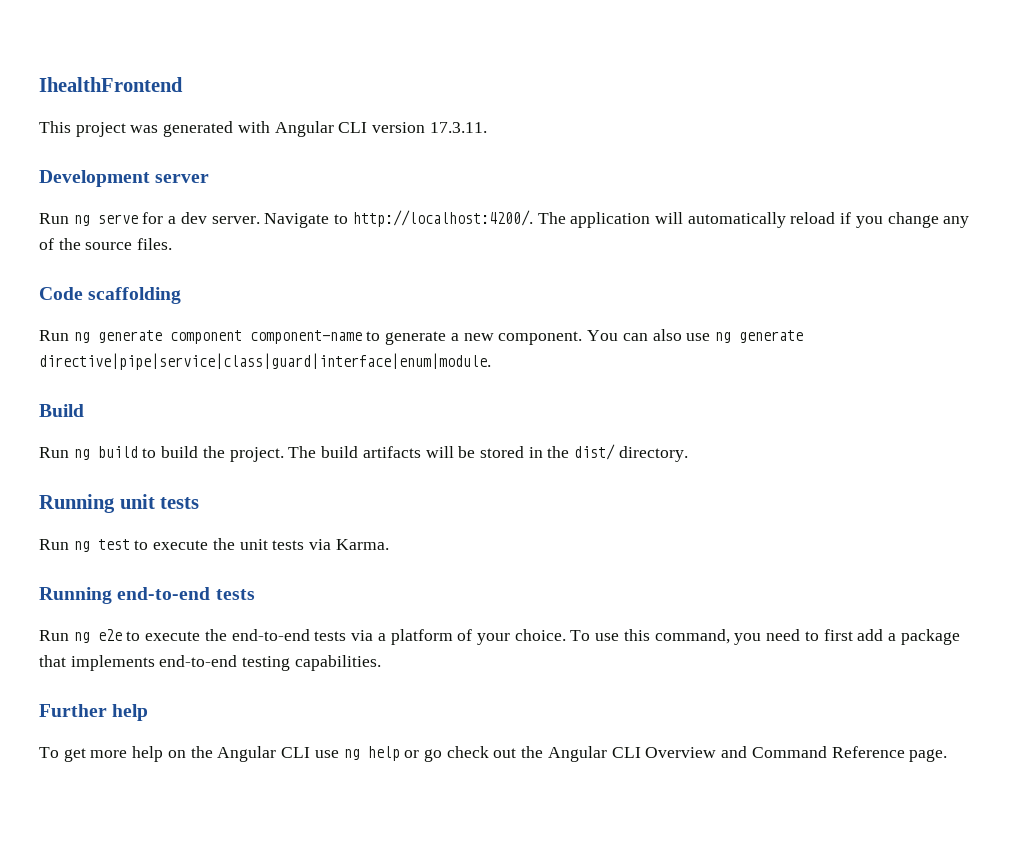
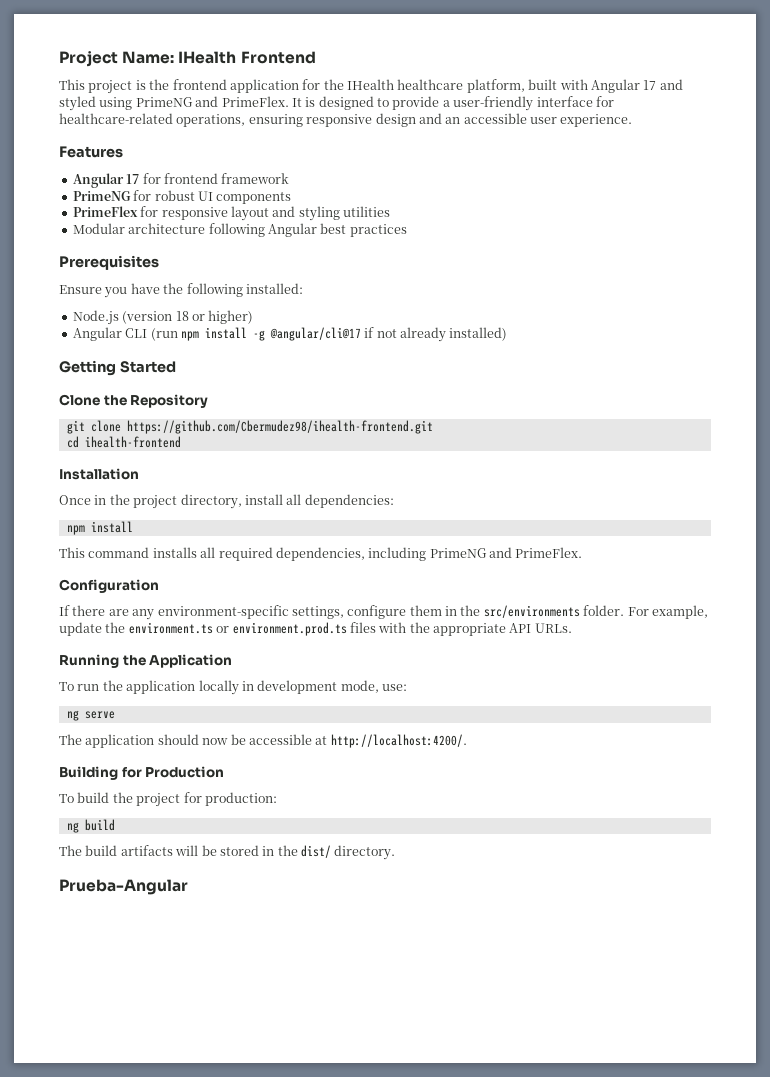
- IhealthFrontend
- This project was generated with Angular CLI version 17.3.11.
- Development server
- Run ng serve for a dev server. Navigate to http://localhost:4200/. The application will automatically reload if you change any of the source files.
- Code scaffolding
- Run ng generate component component-name to generate a new component. You can also use ng generate directive|pipe|service|class|guard|interface|enum|module.
- Build
- Run ng build to build the project. The build artifacts will be stored in the dist/ directory.
+ Project Name: IHealth Frontend
+ This project is the frontend application for the IHealth healthcare platform, built with Angular 17 and styled using PrimeNG and PrimeFlex. It is designed to provide a user-friendly interface for healthcare-related operations, ensuring responsive design and an accessible user experience.
+ Features
+ Angular 17 for frontend framework
+ PrimeNG for robust UI components
+ PrimeFlex for responsive layout and styling utilities
+ Modular architecture following Angular best practices
+ Prerequisites
+ Ensure you have the following installed:
+ Node.js (version 18 or higher)
+ Angular CLI (run npm install -g @angular/cli@17 if not already installed)
+ Getting Started
+ Clone the Repository
+ git clone https://github.com/Cbermudez98/ihealth-frontend.git
+ cd ihealth-frontend
+ Installation
+ Once in the project directory, install all dependencies:
+ npm install
+ This command installs all required dependencies, including PrimeNG and PrimeFlex.
+ Configuration
+ If there are any environment-specific settings, configure them in the src/environments folder. For example, update the environment.ts or environment.prod.ts files with the appropriate API URLs.
+ Running the Application
+ To run the application locally in development mode, use:
+ ng serve
+ The application should now be accessible at http://localhost:4200/.
+ Building for Production
+ To build the project for production:
+ ng build
+ The build artifacts will be stored in the dist/ directory.
- Running unit tests
- Run ng test to execute the unit tests via Karma.
- Running end-to-end tests
- Run ng e2e to execute the end-to-end tests via a platform of your choice. To use this command, you need to first add a package that implements end-to-end testing capabilities.
- Further help
- To get more help on the Angular CLI use ng help or go check out the Angular CLI Overview and Command Reference page.
+ Prueba-Angular

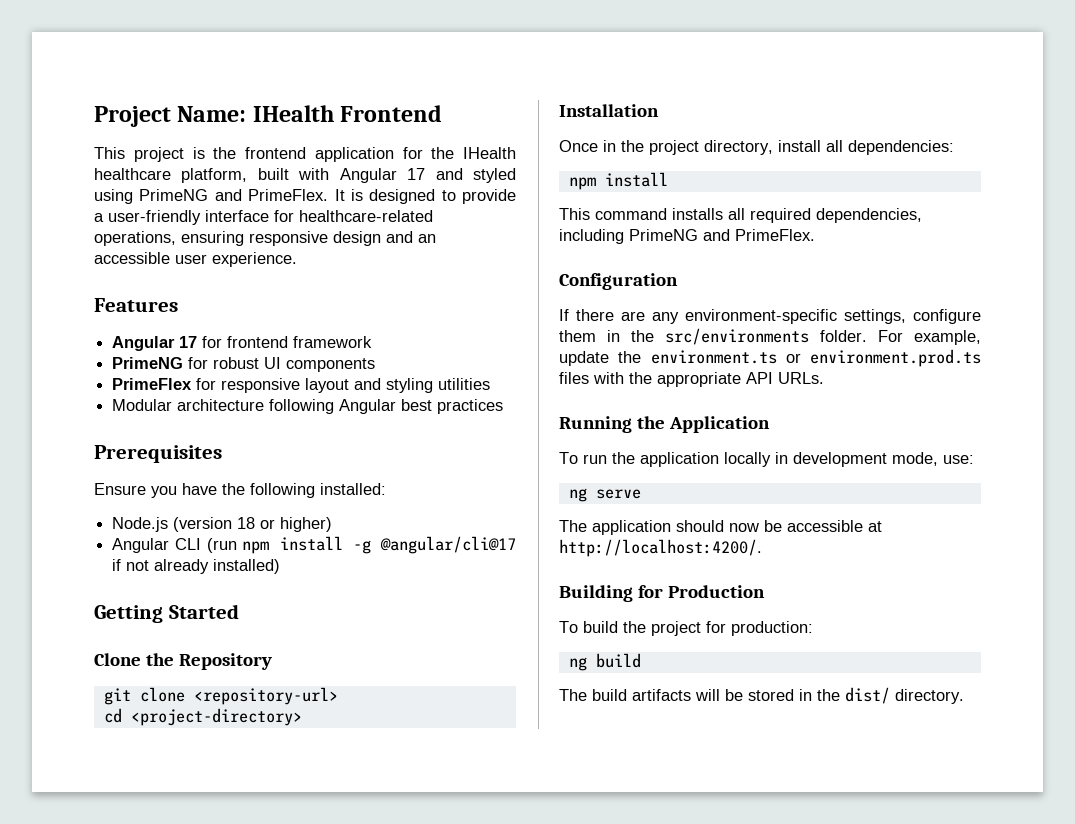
- git clone https://github.com/Cbermudez98/ihealth-frontend.git
+ git clone <repository-url>
- cd ihealth-frontend
+ cd <project-directory>
- Prueba-Angular

